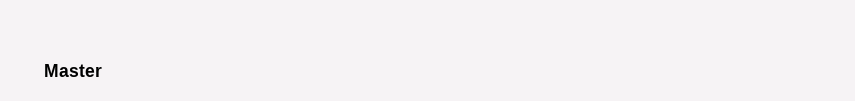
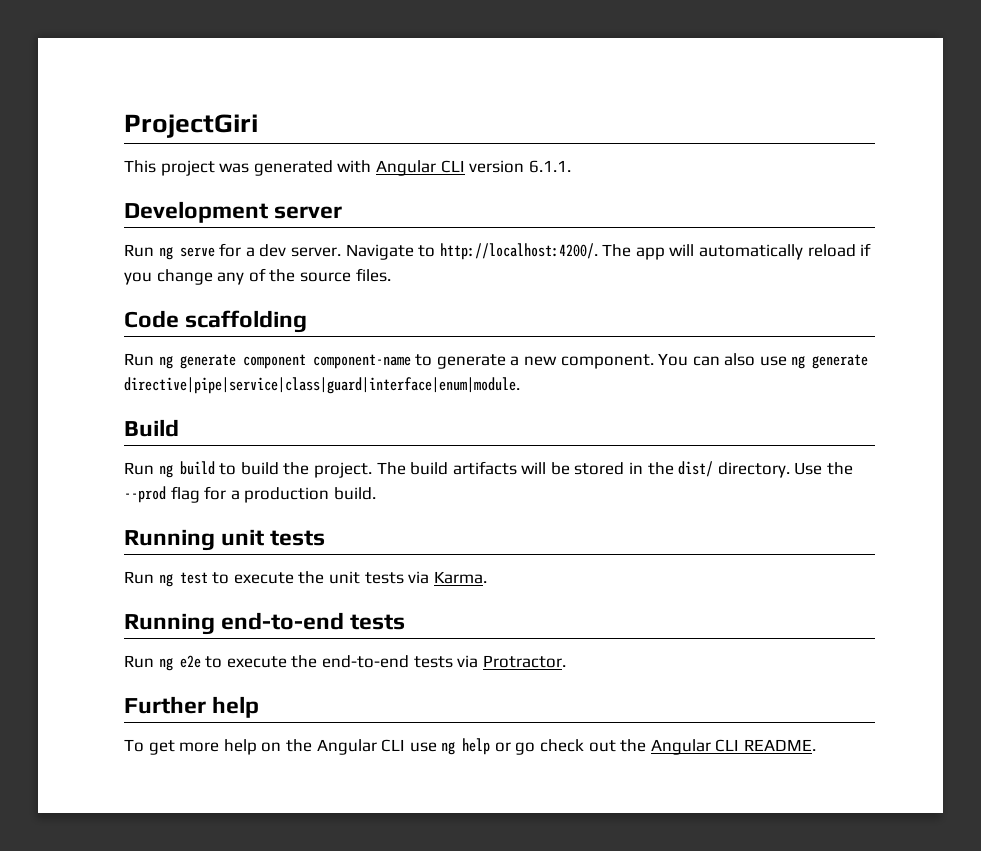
- Master
+ ProjectGiri
+ This project was generated with Angular CLI version 6.1.1.
+ Development server
+ Run ng serve for a dev server. Navigate to http://localhost:4200/. The app will automatically reload if you change any of the source files.
+ Code scaffolding
+ Run ng generate component component-name to generate a new component. You can also use ng generate directive|pipe|service|class|guard|interface|enum|module.
+ Build
+ Run ng build to build the project. The build artifacts will be stored in the dist/ directory. Use the --prod flag for a production build.
+ Running unit tests
+ Run ng test to execute the unit tests via Karma.
+ Running end-to-end tests
+ Run ng e2e to execute the end-to-end tests via Protractor.
+ Further help
+ To get more help on the Angular CLI use ng help or go check out the Angular CLI README.

